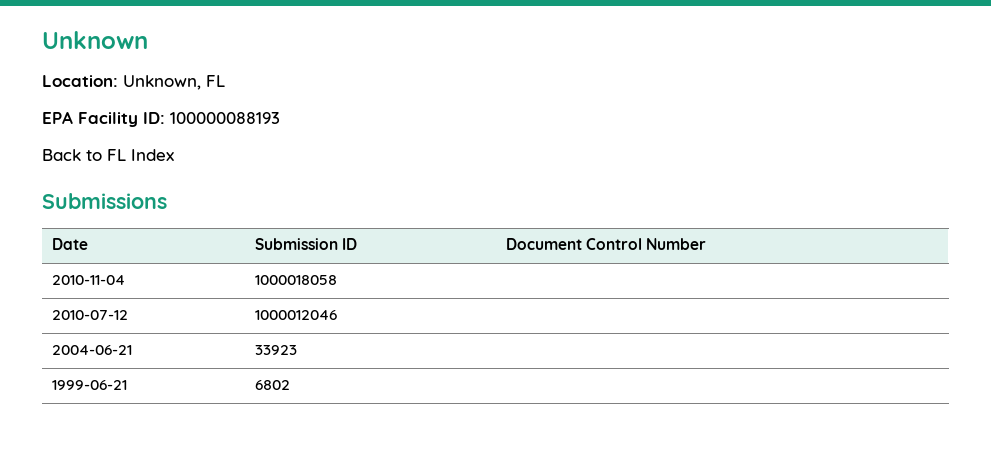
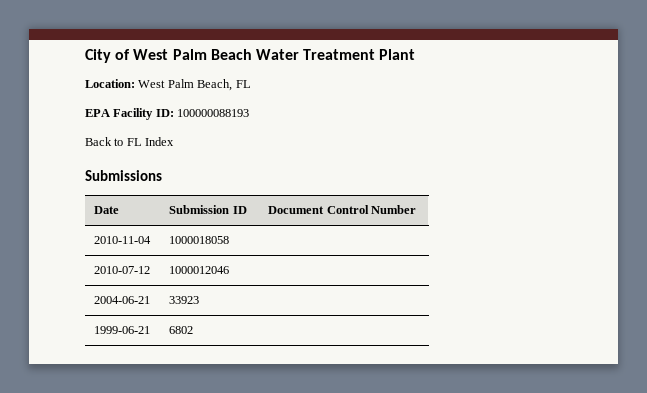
- Unknown
- Location: Unknown, FL
+ City of West Palm Beach Water Treatment Plant
+ Location: West Palm Beach, FL

